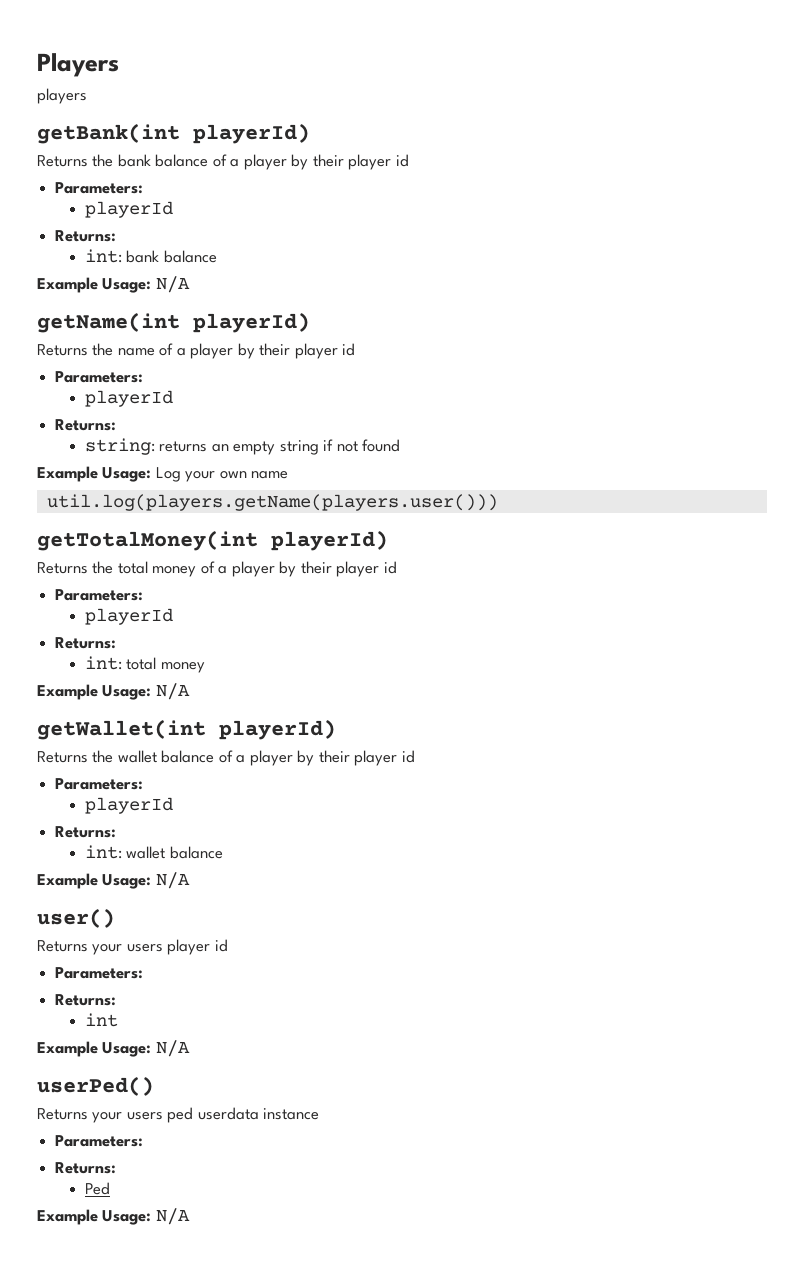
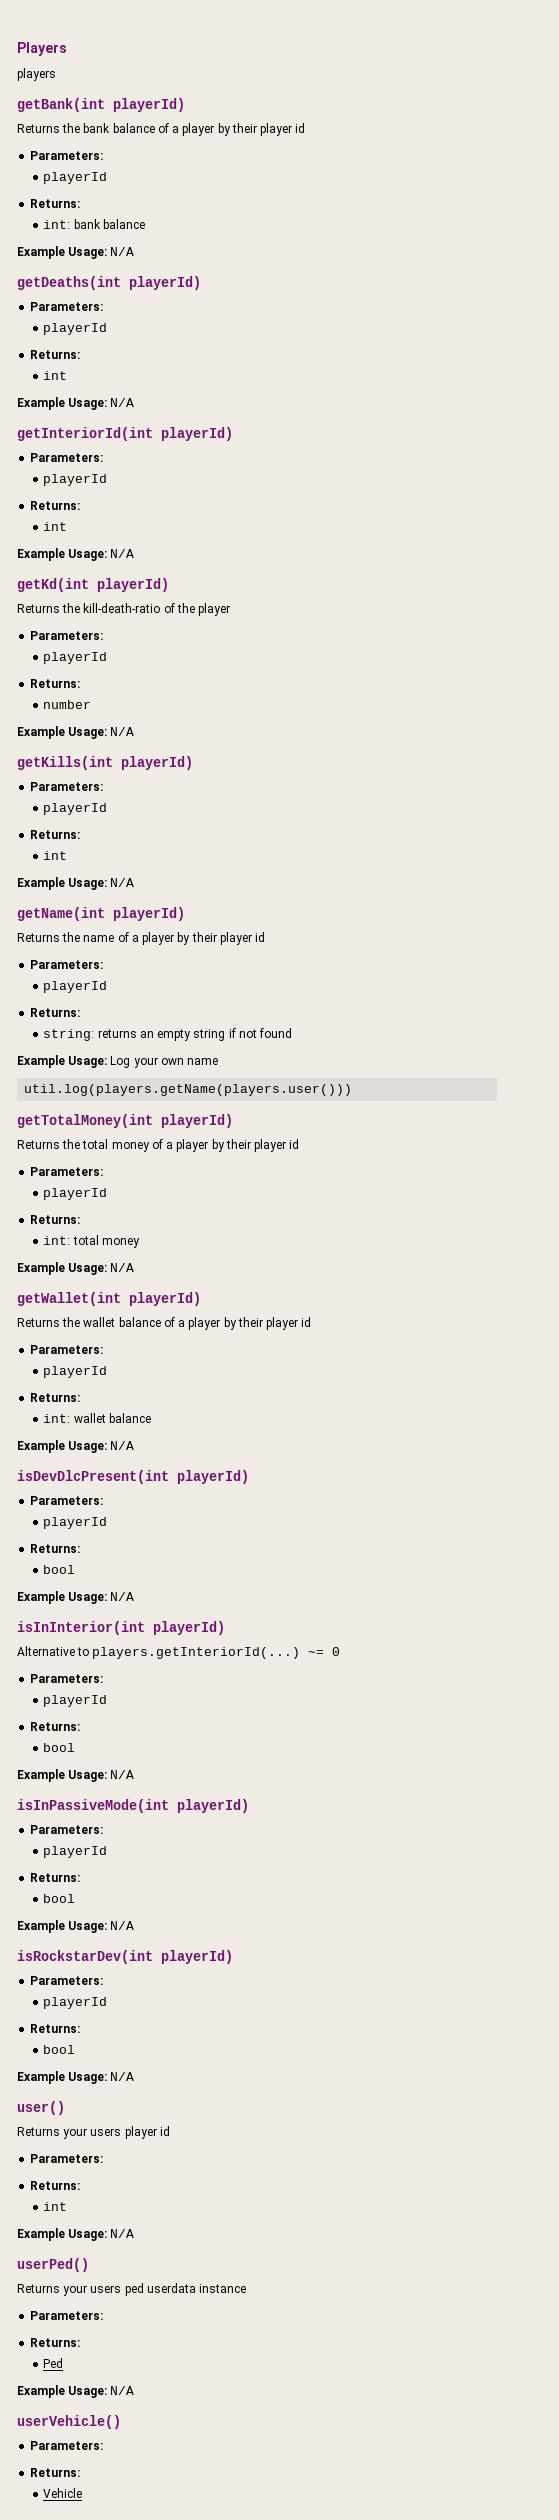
+ getDeaths(int playerId)
+ Parameters:
+ playerId
+ Returns:
+ int
+ Example Usage: N/A
+ getInteriorId(int playerId)
+ Parameters:
+ playerId
+ Returns:
+ int
+ Example Usage: N/A
+ getKd(int playerId)
+ Returns the kill-death-ratio of the player
+ Parameters:
+ playerId
+ Returns:
+ number
+ Example Usage: N/A
+ getKills(int playerId)
+ Parameters:
+ playerId
+ Returns:
+ int
+ Example Usage: N/A
+ isDevDlcPresent(int playerId)
+ Parameters:
+ playerId
+ Returns:
+ bool
+ Example Usage: N/A
+ isInInterior(int playerId)
+ Alternative to players.getInteriorId(...) ~= 0
+ Parameters:
+ playerId
+ Returns:
+ bool
+ Example Usage: N/A
+ isInPassiveMode(int playerId)
+ Parameters:
+ playerId
+ Returns:
+ bool
+ Example Usage: N/A
+ isRockstarDev(int playerId)
+ Parameters:
+ playerId
+ Returns:
+ bool
+ Example Usage: N/A
+ userVehicle()
+ Parameters:
+ Returns:
+ Vehicle

